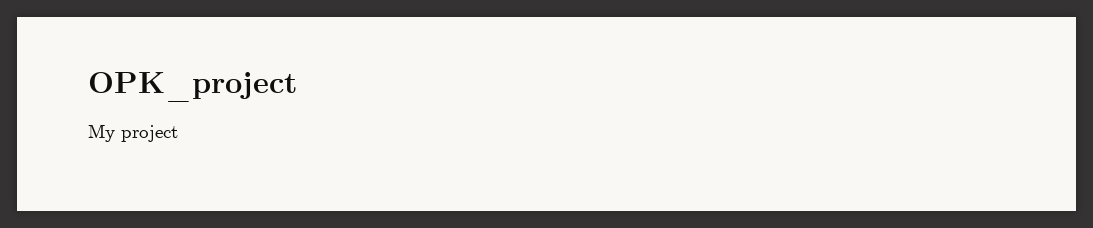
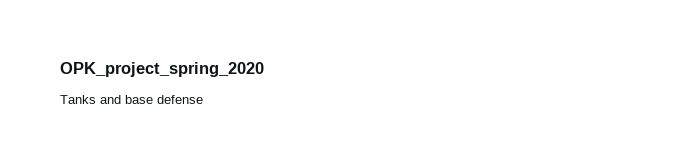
- OPK_project
- My project
+ OPK_project_spring_2020
+ Tanks and base defense

